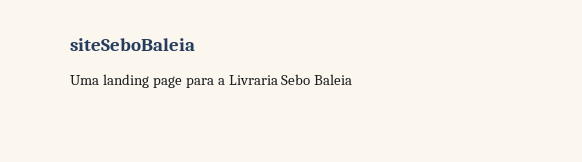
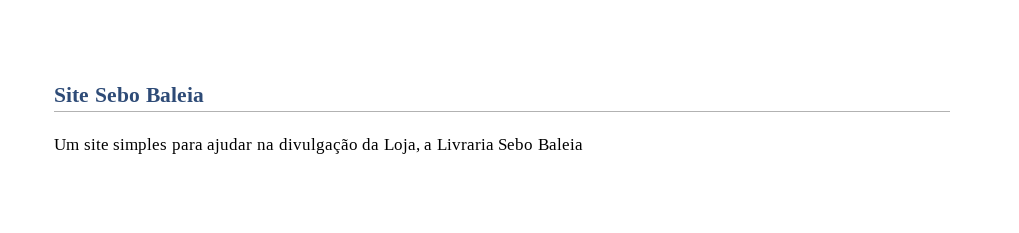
- siteSeboBaleia
- Uma landing page para a Livraria Sebo Baleia
+ Site Sebo Baleia
+ Um site simples para ajudar na divulgação da Loja, a Livraria Sebo Baleia

